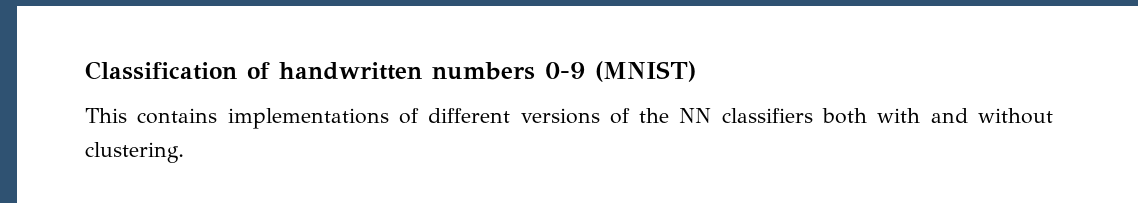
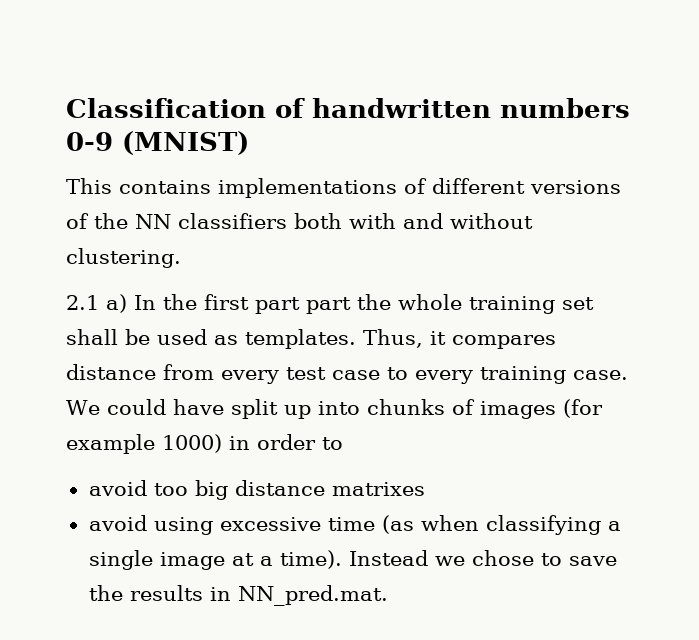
+ 2.1 a) In the first part part the whole training set shall be used as templates. Thus, it compares distance from every test case to every training case. We could have split up into chunks of images (for example 1000) in order to
+ avoid too big distance matrixes
+ avoid using excessive time (as when classifying a single image at a time). Instead we chose to save the results in NN_pred.mat.

